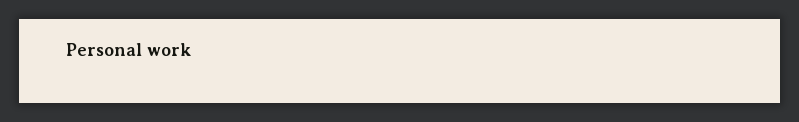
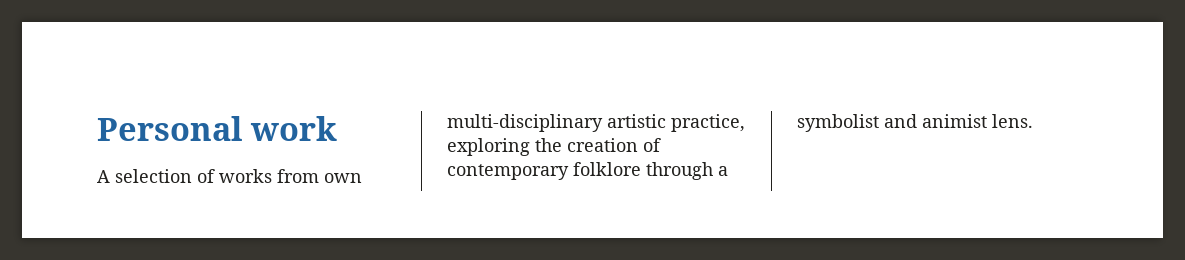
+ A selection of works from own multi-disciplinary artistic practice, exploring the creation of contemporary folklore through a symbolist and animist lens.

